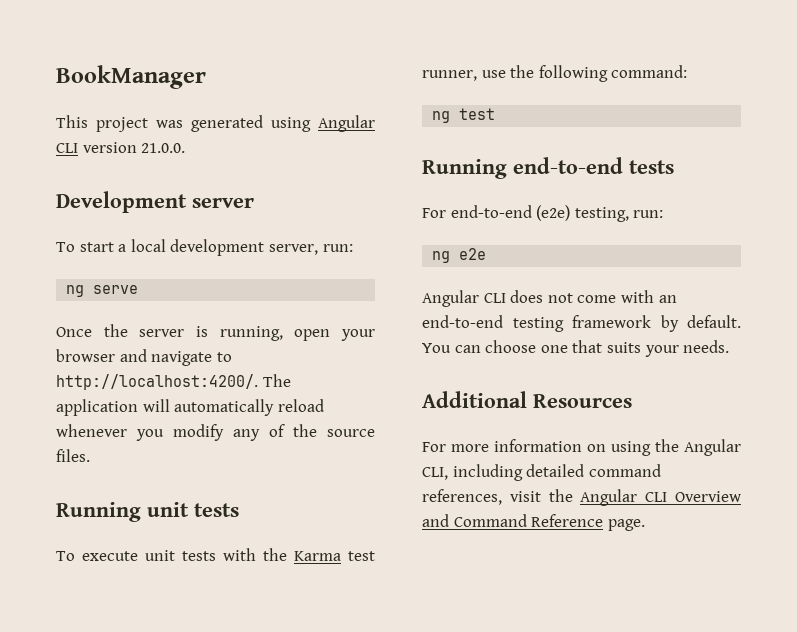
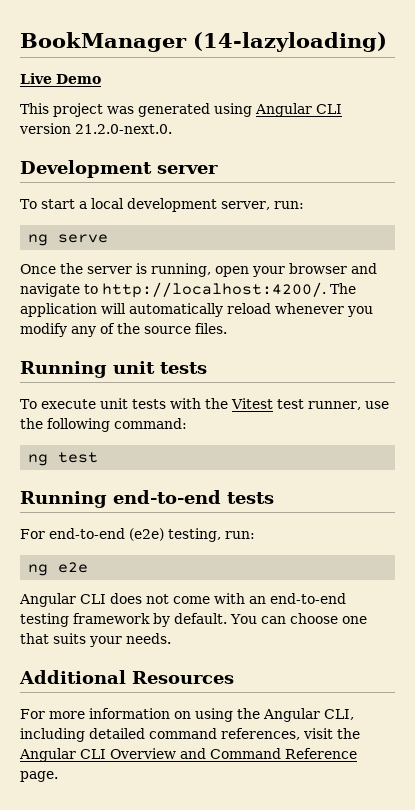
- BookManager
+ BookManager (14-lazyloading)
+ Live Demo
- This project was generated using Angular CLI version 21.0.0.
+ This project was generated using Angular CLI version 21.2.0-next.0.
- To execute unit tests with the Karma test runner, use the following command:
+ To execute unit tests with the Vitest test runner, use the following command:

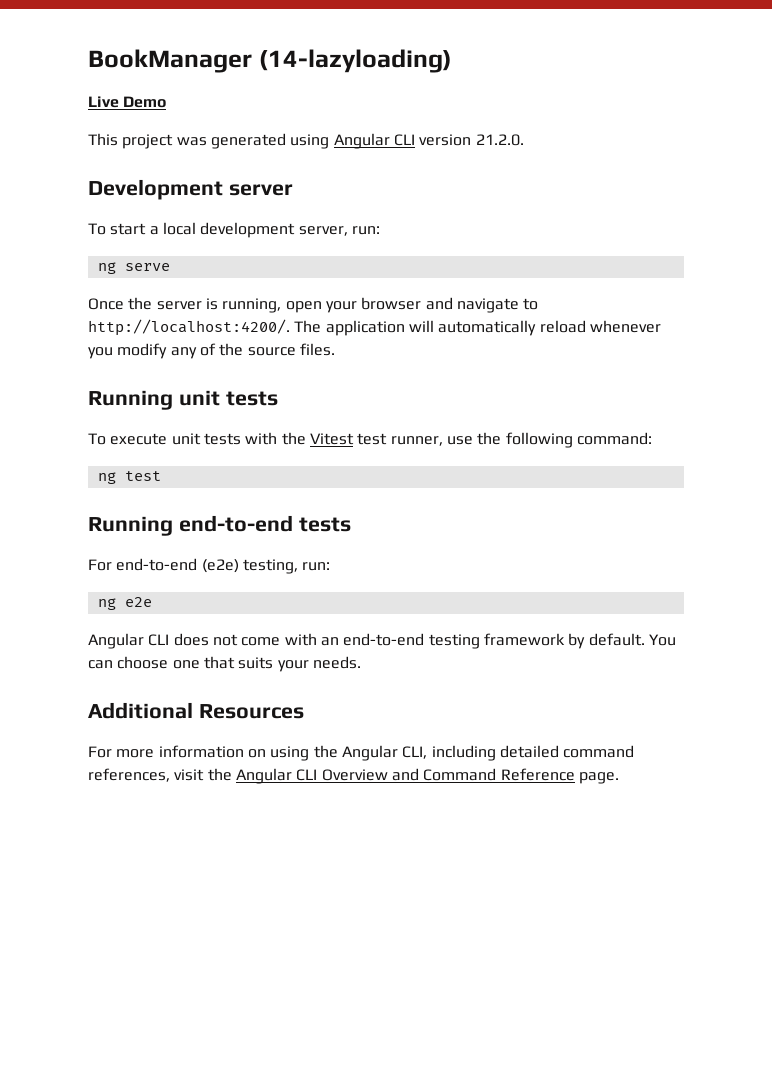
- This project was generated using Angular CLI version 21.2.0-next.0.
+ This project was generated using Angular CLI version 21.2.0.

